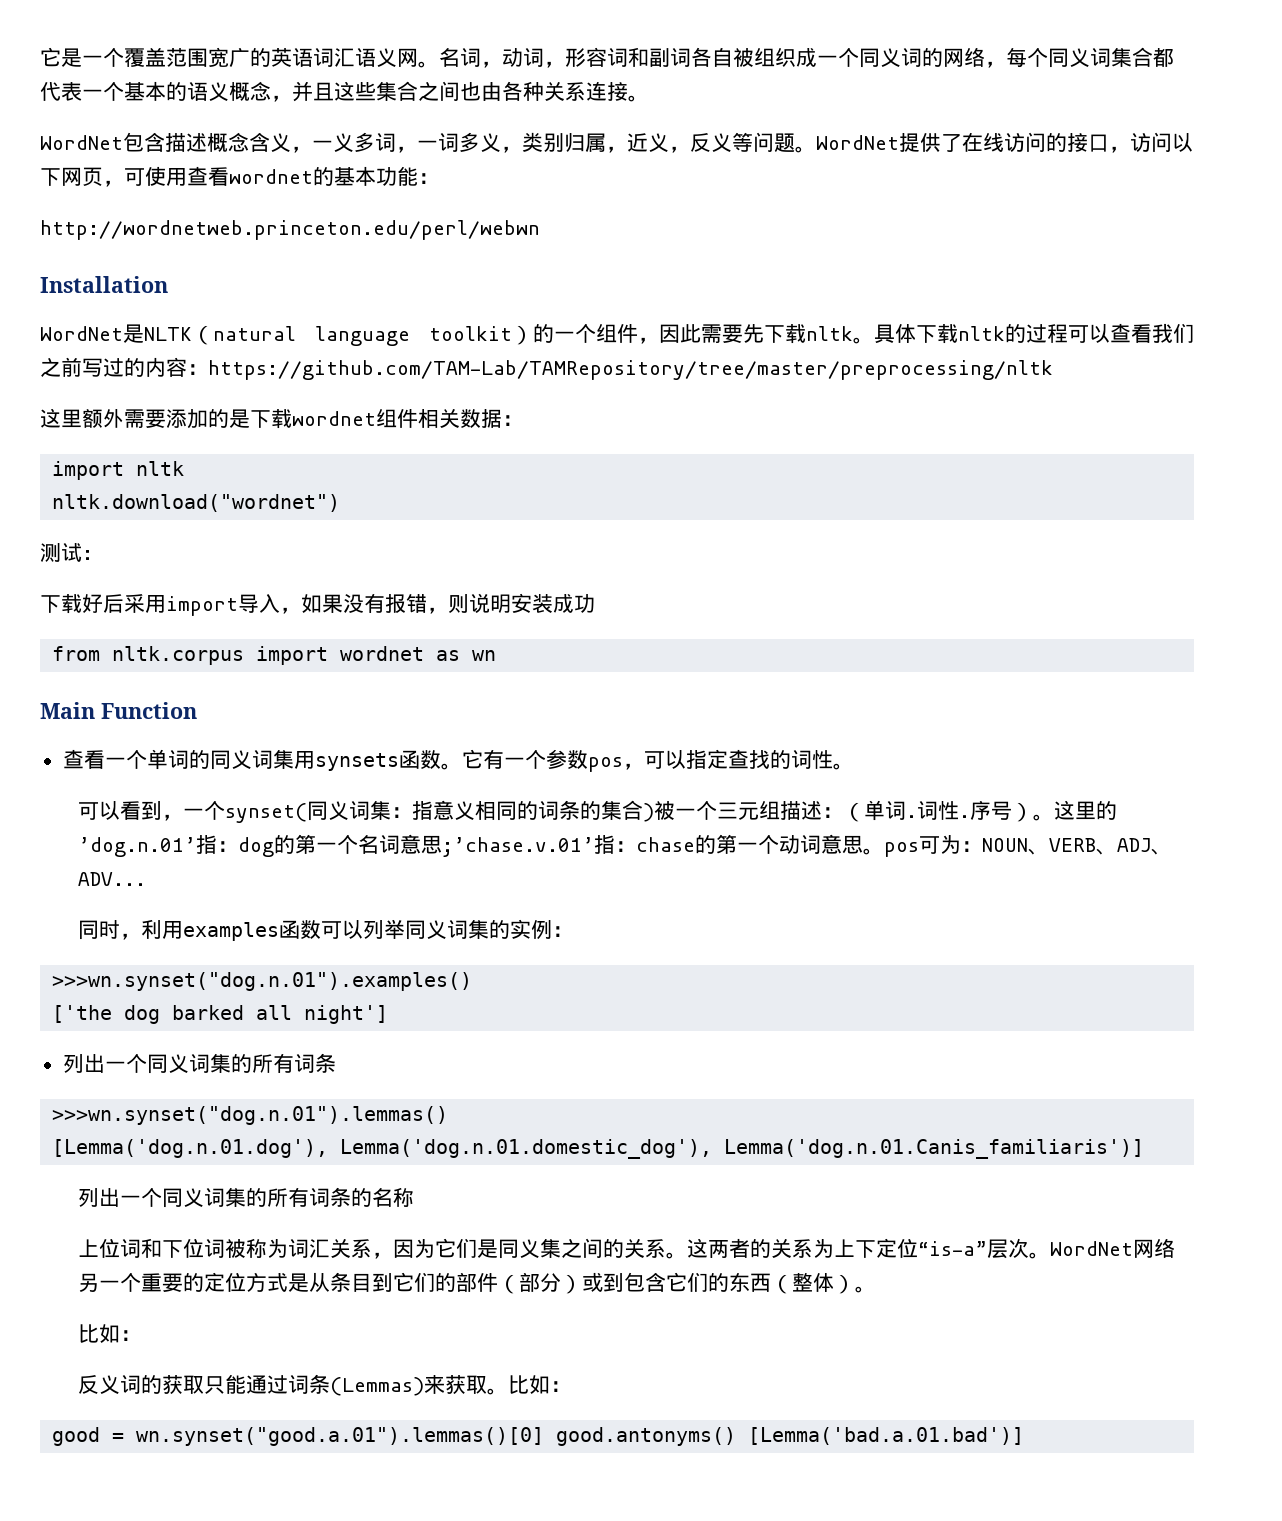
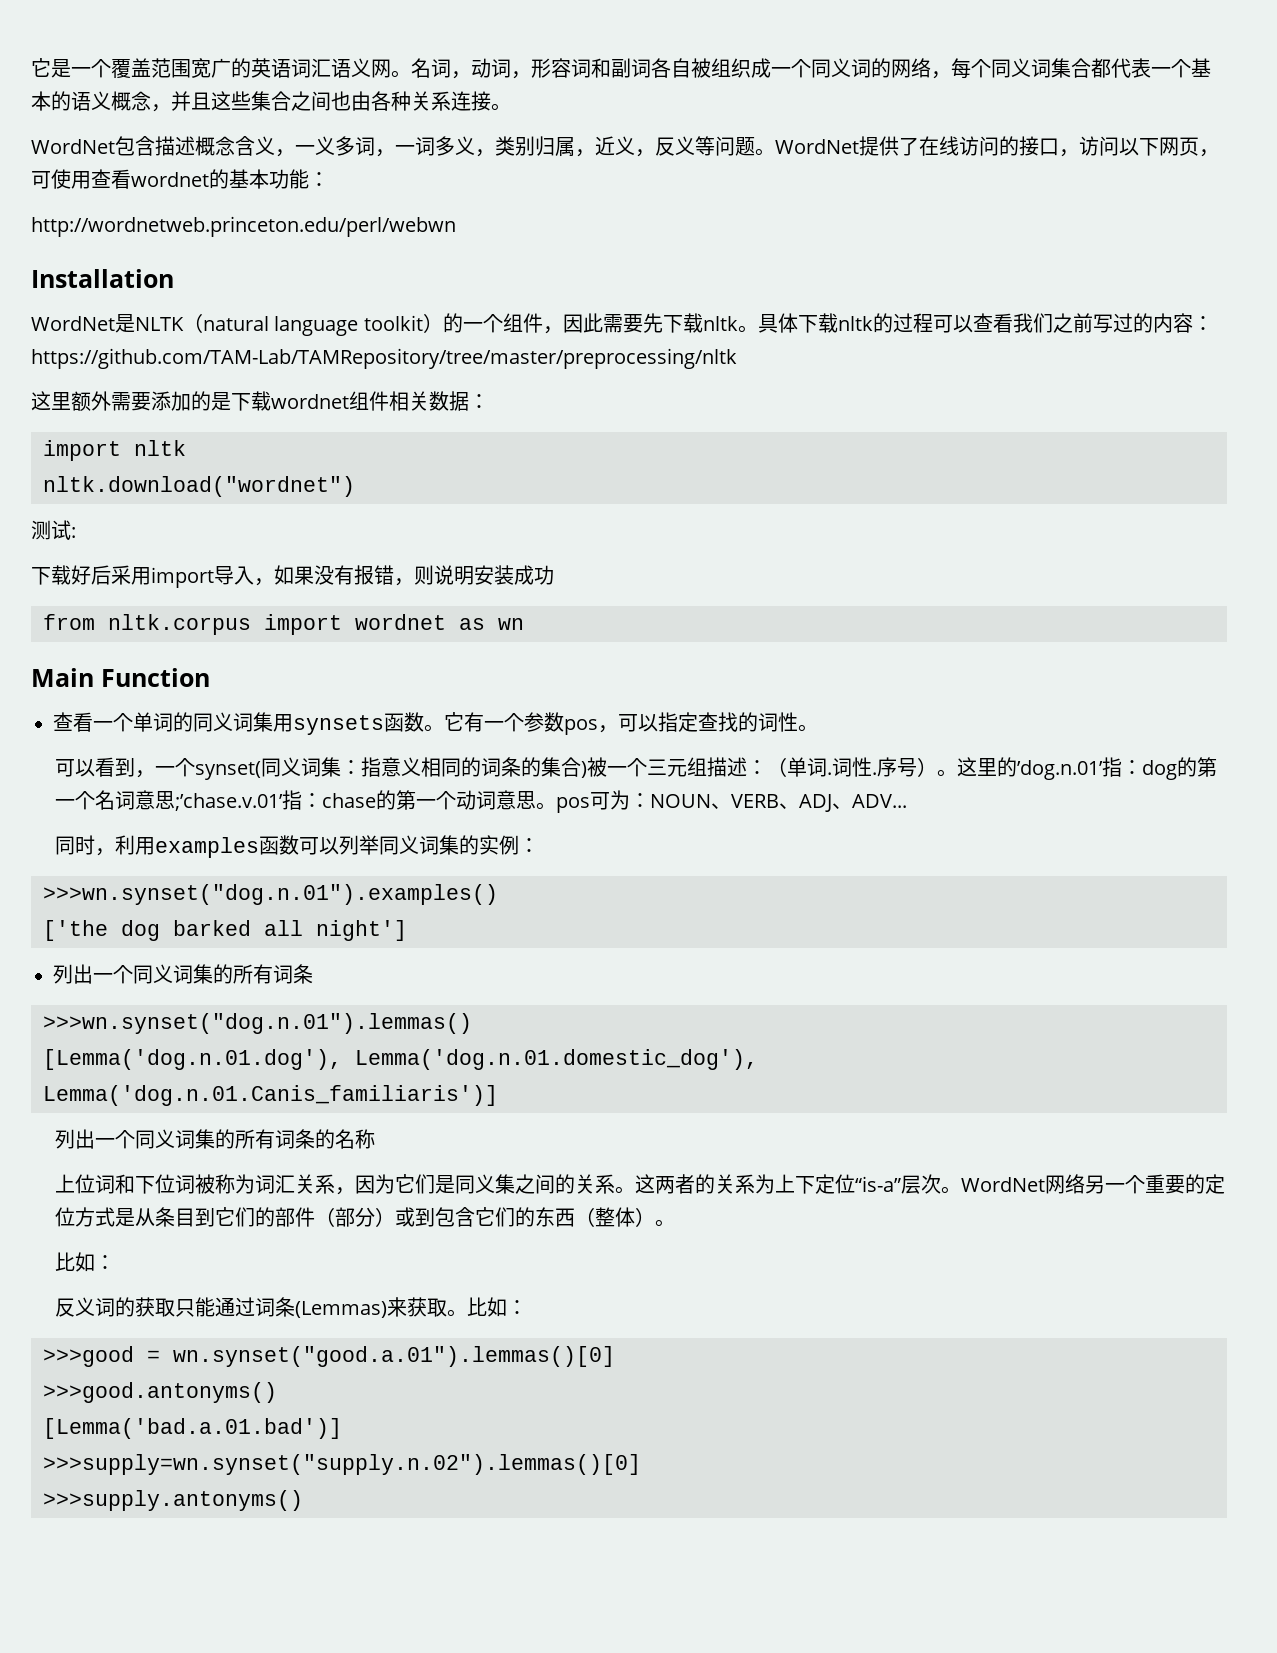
- good = wn.synset("good.a.01").lemmas()[0] good.antonyms() [Lemma('bad.a.01.bad')]
+ >>>good = wn.synset("good.a.01").lemmas()[0]
+ >>>good.antonyms()
+ [Lemma('bad.a.01.bad')]
+ >>>supply=wn.synset("supply.n.02").lemmas()[0]
+ >>>supply.antonyms()

